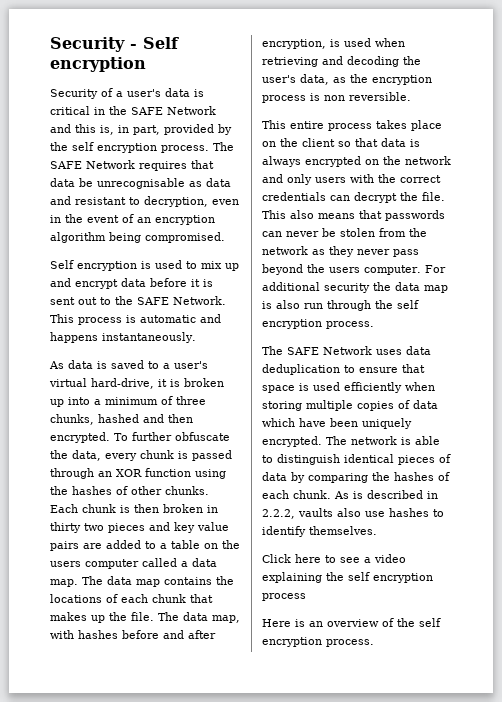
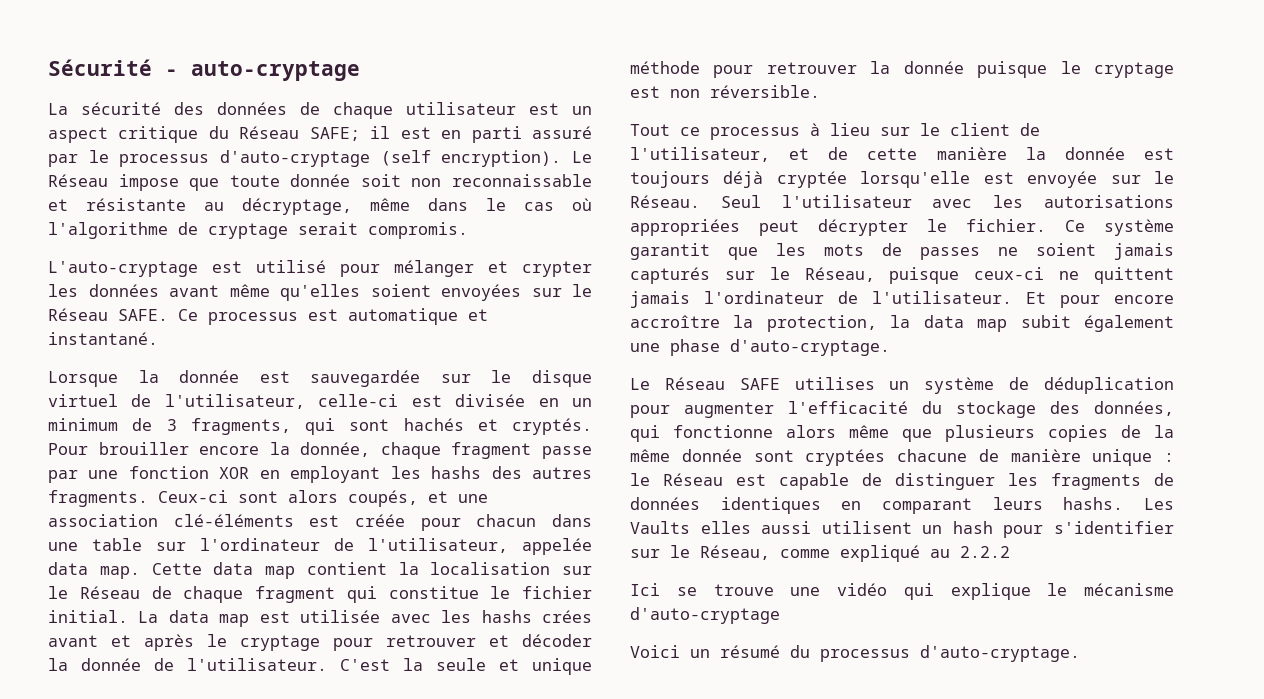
- Security - Self encryption
- Security of a user's data is critical in the SAFE Network and this is, in part, provided by the self encryption process. The SAFE Network requires that data be unrecognisable as data and resistant to decryption, even in the event of an encryption algorithm being compromised.
- Self encryption is used to mix up and encrypt data before it is sent out to the SAFE Network. This process is automatic and happens instantaneously.
- As data is saved to a user's virtual hard-drive, it is broken up into a minimum of three chunks, hashed and then encrypted. To further obfuscate the data, every chunk is passed through an XOR function using the hashes of other chunks. Each chunk is then broken in thirty two pieces and key value pairs are added to a table on the users computer called a data map.
+ Sécurité - auto-cryptage
+ La sécurité des données de chaque utilisateur est un aspect critique du Réseau SAFE; il est en parti assuré par le processus d'auto-cryptage (self encryption). Le Réseau impose que toute donnée soit non reconnaissable et résistante au décryptage, même dans le cas où l'algorithme de cryptage serait compromis.
+ L'auto-cryptage est utilisé pour mélanger et crypter les données avant même qu'elles soient envoyées sur le Réseau SAFE. Ce processus est automatique et instantané.
+ Lorsque la donnée est sauvegardée sur le disque virtuel de l'utilisateur, celle-ci est divisée en un minimum de 3 fragments, qui sont hachés et cryptés. Pour brouiller encore la donnée, chaque fragment passe par une fonction XOR en employant les hashs des autres fragments. Ceux-ci sont alors coupés, et une association clé-éléments est créée pour chacun dans une table sur l'ordinateur de l'utilisateur, appelée data map.
- The data map contains the locations of each chunk that makes up the file. The data map, with hashes before and after encryption, is used when retrieving and decoding the user's data, as the encryption process is non reversible.
- This entire process takes place on the client so that data is always encrypted on the network and only users with the correct credentials can decrypt the file. This also means that passwords can never be stolen from the network as they never pass beyond the users computer. For additional security the data map is also run through the self encryption process.
- The SAFE Network uses data deduplication to ensure that space is used efficiently when storing multiple copies of data which have been uniquely encrypted. The network is able to distinguish identical pieces of data by comparing the hashes of each chunk. As is described in 2.2.2, vaults also use hashes to identify themselves.
- Click here to see a video explaining the self encryption process
- Here is an overview of the self encryption process.
+ Cette data map contient la localisation sur le Réseau de chaque fragment qui constitue le fichier initial. La data map est utilisée avec les hashs crées avant et après le cryptage pour retrouver et décoder la donnée de l'utilisateur. C'est la seule et unique méthode pour retrouver la donnée puisque le cryptage est non réversible.
+ Tout ce processus à lieu sur le client de l'utilisateur, et de cette manière la donnée est toujours déjà cryptée lorsqu'elle est envoyée sur le Réseau. Seul l'utilisateur avec les autorisations appropriées peut décrypter le fichier. Ce système garantit que les mots de passes ne soient jamais capturés sur le Réseau, puisque ceux-ci ne quittent jamais l'ordinateur de l'utilisateur. Et pour encore accroître la protection, la data map subit également une phase d'auto-cryptage.
+ Le Réseau SAFE utilises un système de déduplication pour augmenter l'efficacité du stockage des données, qui fonctionne alors même que plusieurs copies de la même donnée sont cryptées chacune de manière unique : le Réseau est capable de distinguer les fragments de données identiques en comparant leurs hashs. Les Vaults elles aussi utilisent un hash pour s'identifier sur le Réseau, comme expliqué au 2.2.2
+ Ici se trouve une vidéo qui explique le mécanisme d'auto-cryptage
+ Voici un résumé du processus d'auto-cryptage.

